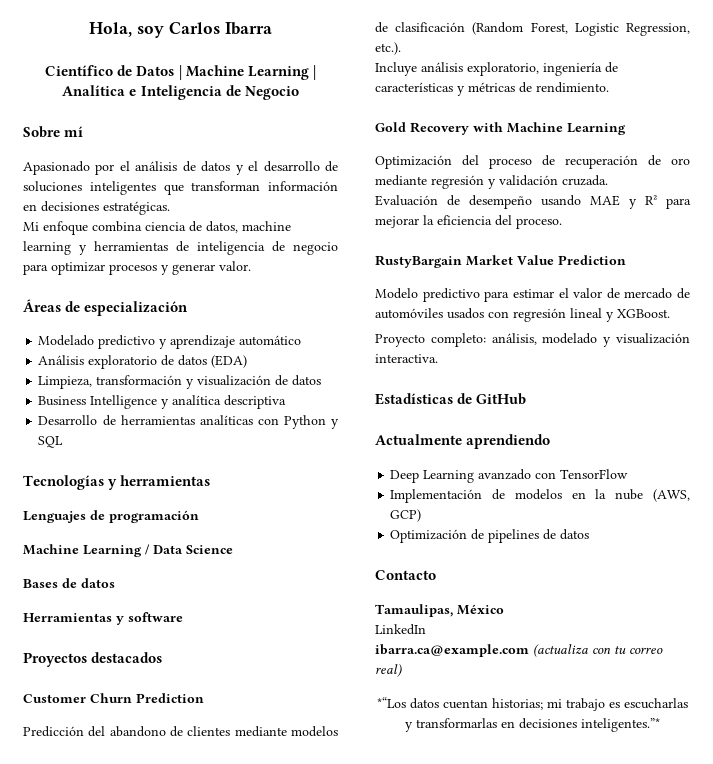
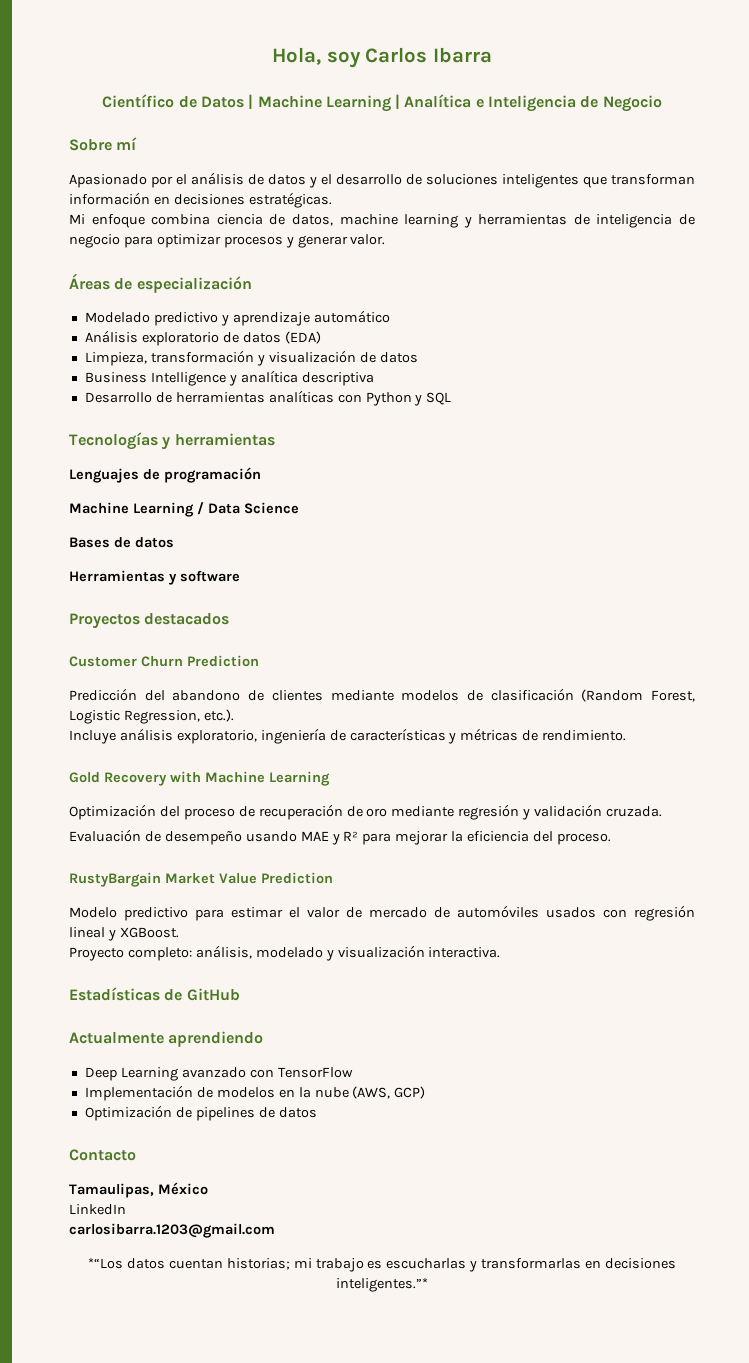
- ibarra.ca@example.com (actualiza con tu correo real)
+ carlosibarra.1203@gmail.com

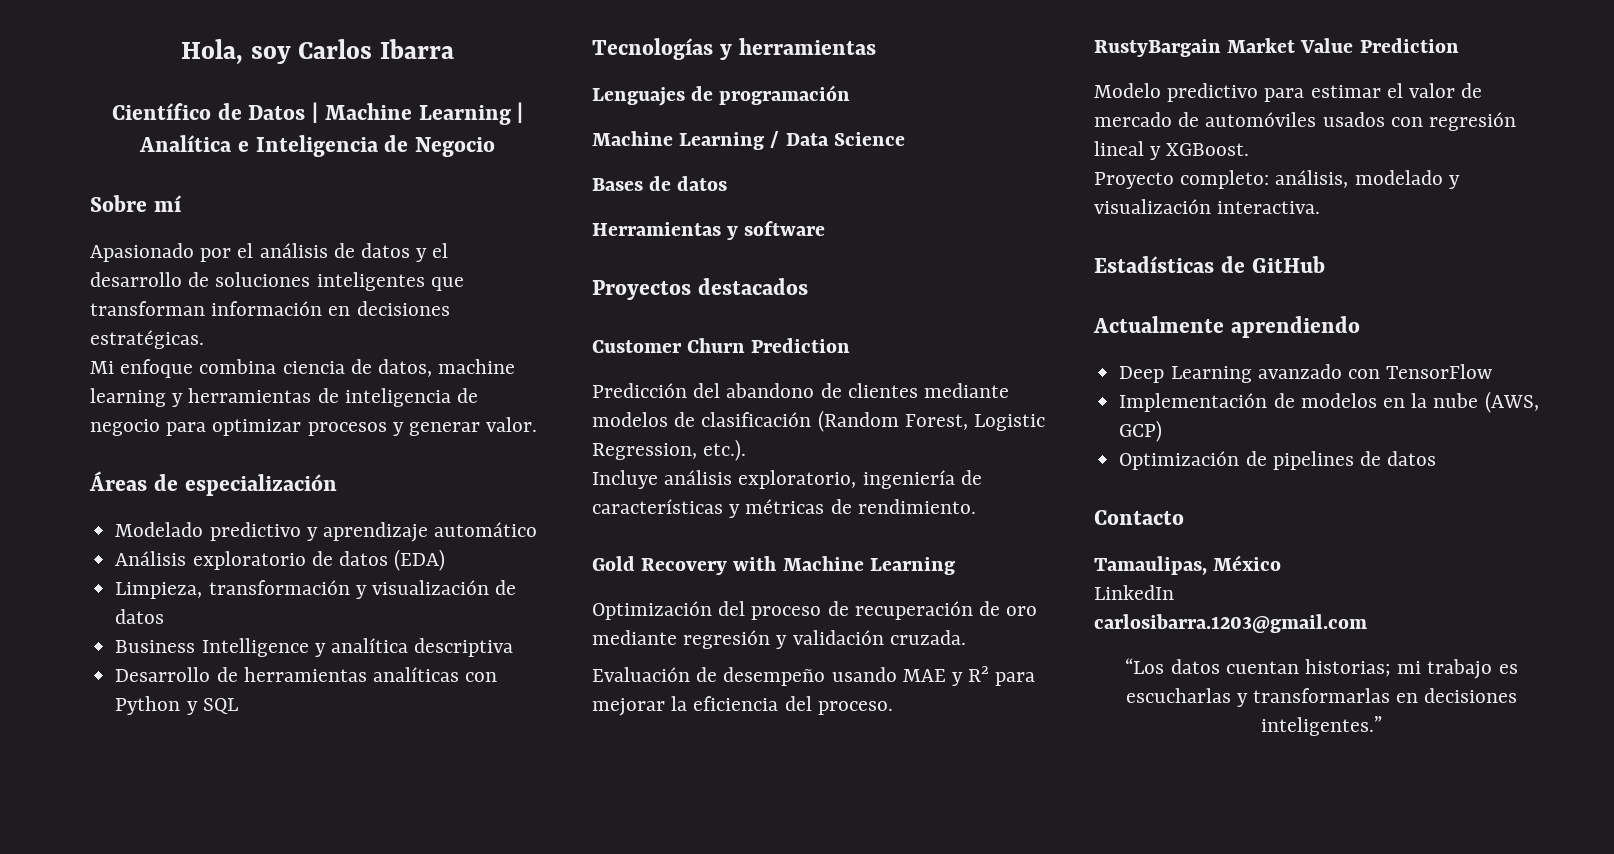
- *“Los datos cuentan historias; mi trabajo es escucharlas y transformarlas en decisiones inteligentes.”*
+ “Los datos cuentan historias; mi trabajo es escucharlas y transformarlas en decisiones inteligentes.”

